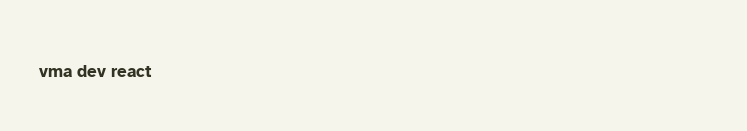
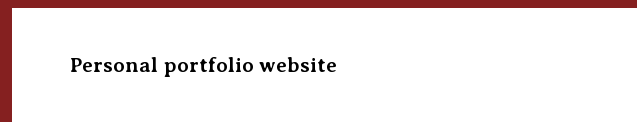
- vma dev react
+ Personal portfolio website

